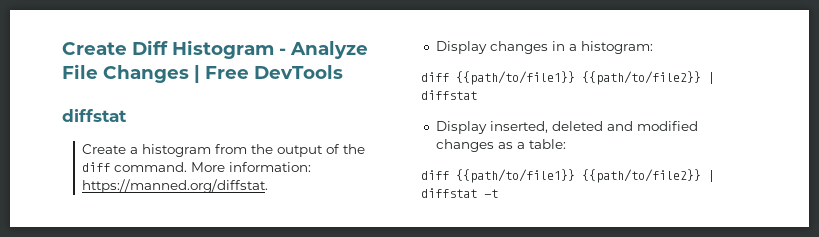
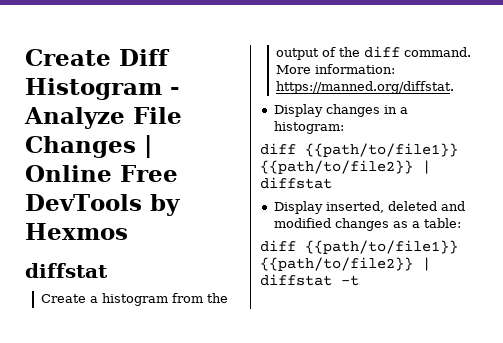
- Create Diff Histogram - Analyze File Changes | Free DevTools
+ Create Diff Histogram - Analyze File Changes | Online Free DevTools by Hexmos

